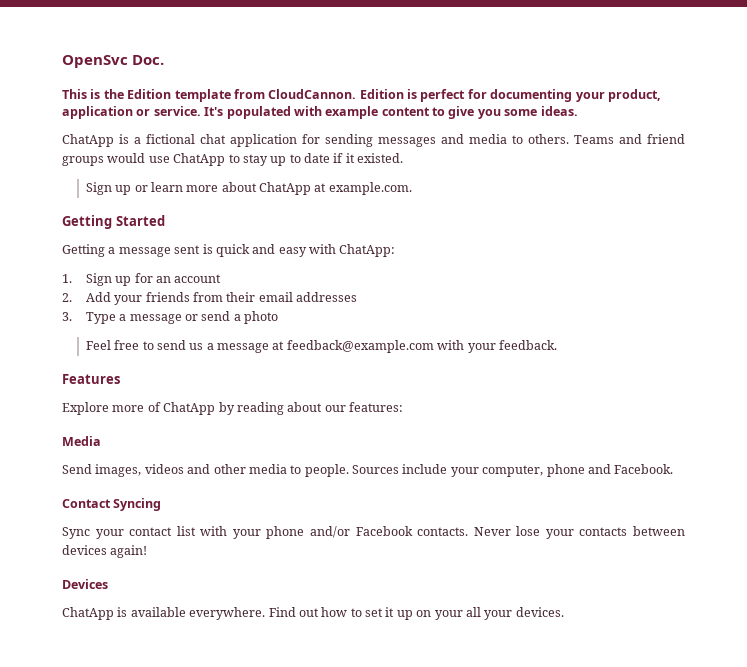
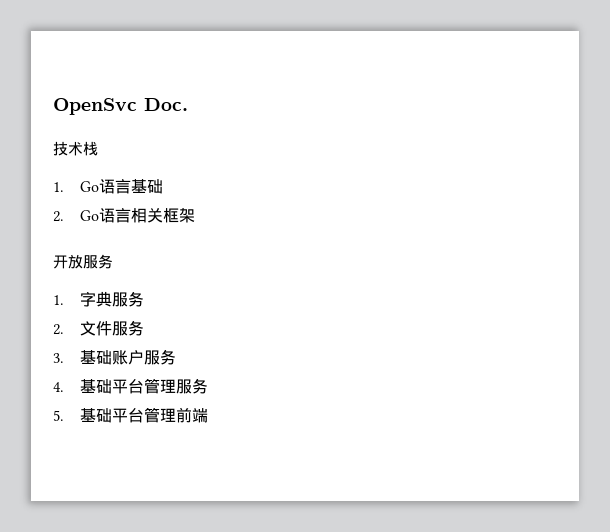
- This is the Edition template from CloudCannon. Edition is perfect for documenting your product, application or service. It's populated with example content to give you some ideas.
- ChatApp is a fictional chat application for sending messages and media to others. Teams and friend groups would use ChatApp to stay up to date if it existed.
- Sign up or learn more about ChatApp at example.com.
- Getting Started
- Getting a message sent is quick and easy with ChatApp:
- 1. Sign up for an account
- 2. Add your friends from their email addresses
- 3. Type a message or send a photo
- Feel free to send us a message at feedback@example.com with your feedback.
- Features
- Explore more of ChatApp by reading about our features:
- Media
- Send images, videos and other media to people. Sources include your computer, phone and Facebook.
- Contact Syncing
- Sync your contact list with your phone and/or Facebook contacts. Never lose your contacts between devices again!
- Devices
- ChatApp is available everywhere. Find out how to set it up on your all your devices.
+ 技术栈
+ 1. Go语言基础
+ 2. Go语言相关框架
+ 开放服务
+ 1.字典服务
+ 2.文件服务
+ 3.基础账户服务
+ 4.基础平台管理服务
+ 5.基础平台管理前端

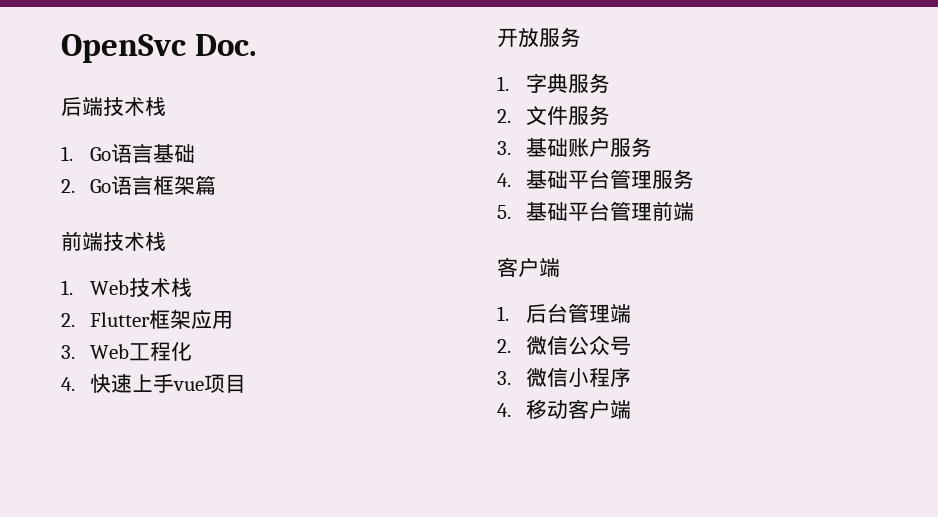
- 技术栈
+ 后端技术栈
- 2. Go语言相关框架
+ 2. Go语言框架篇
+ 前端技术栈
+ 1. Web技术栈
+ 2. Flutter框架应用
+ 3. Web工程化
+ 4.快速上手vue项目
  5.基础平台管理前端
+ 客户端
+ 1.后台管理端
+ 2.微信公众号
+ 3.微信小程序
+ 4.移动客户端

